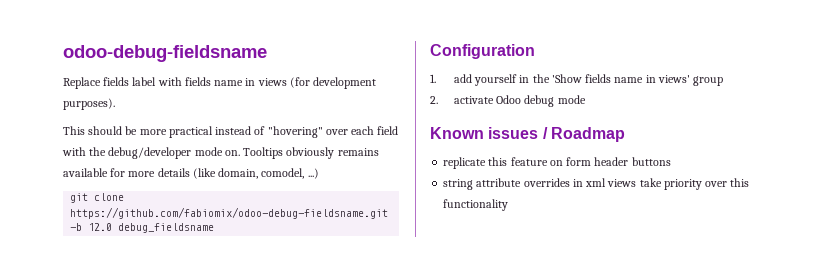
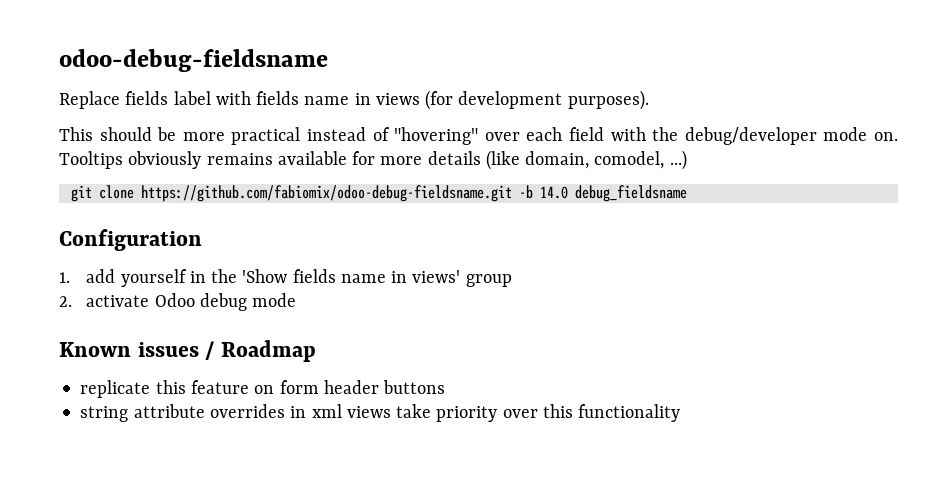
- git clone https://github.com/fabiomix/odoo-debug-fieldsname.git -b 12.0 debug_fieldsname
+ git clone https://github.com/fabiomix/odoo-debug-fieldsname.git -b 14.0 debug_fieldsname

